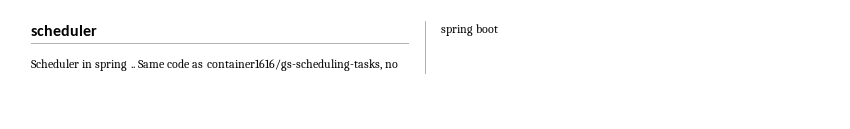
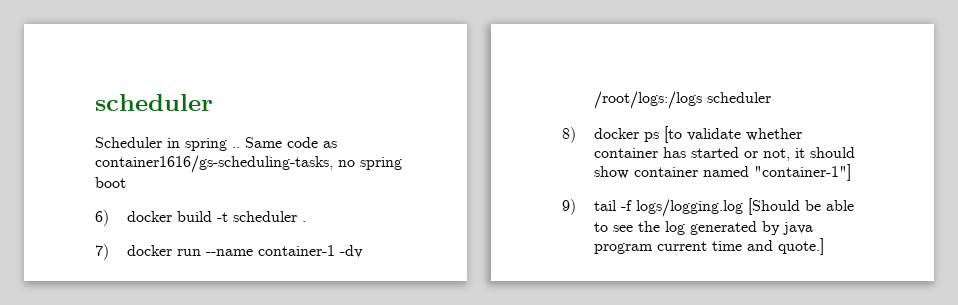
+ 6) docker build -t scheduler .
+ 7) docker run --name container-1 -dv /root/logs:/logs scheduler
+ 8) docker ps [to validate whether container has started or not, it should show container named "container-1"]
+ 9) tail -f logs/logging.log [Should be able to see the log generated by java program current time and quote.]

